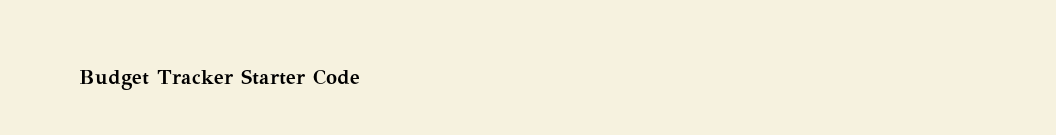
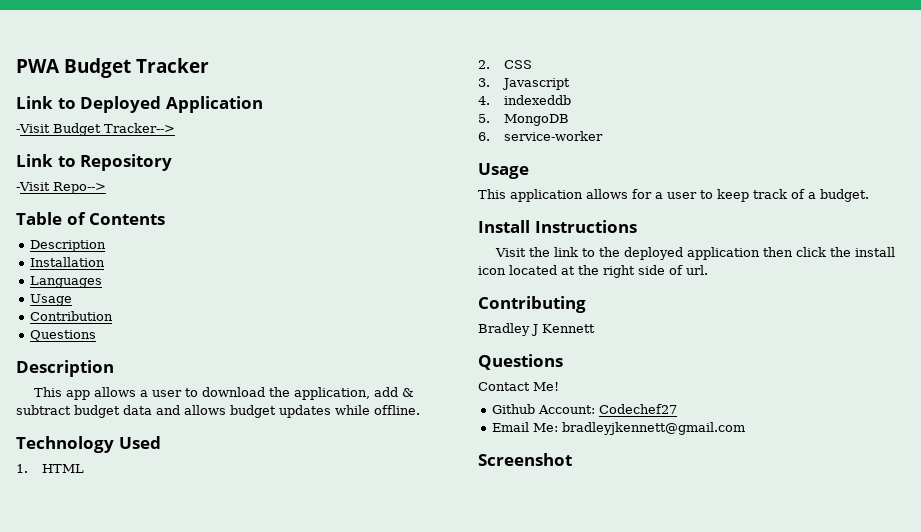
- Budget Tracker Starter Code
+ PWA Budget Tracker
+ Link to Deployed Application
+ -Visit Budget Tracker-->
+ Link to Repository
+ -Visit Repo-->
+ Table of Contents
+ Description
+ Installation
+ Languages
+ Usage
+ Contribution
+ Questions
+ Description
+ This app allows a user to download the application, add & subtract budget data and allows budget updates while offline.
+ Technology Used
+ 1. HTML
+ 2. CSS
+ 3. Javascript
+ 4. indexeddb
+ 5. MongoDB
+ 6. service-worker
+ Usage
+ This application allows for a user to keep track of a budget.
+ Install Instructions
+ Visit the link to the deployed application then click the install icon located at the right side of url.
+ Contributing
+ Bradley J Kennett
+ Questions
+ Contact Me!
+ Github Account: Codechef27
+ Email Me: bradleyjkennett@gmail.com
+ Screenshot

